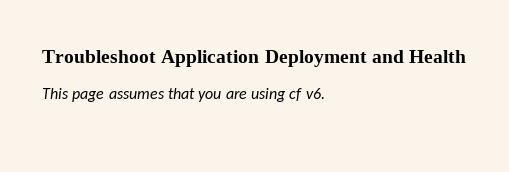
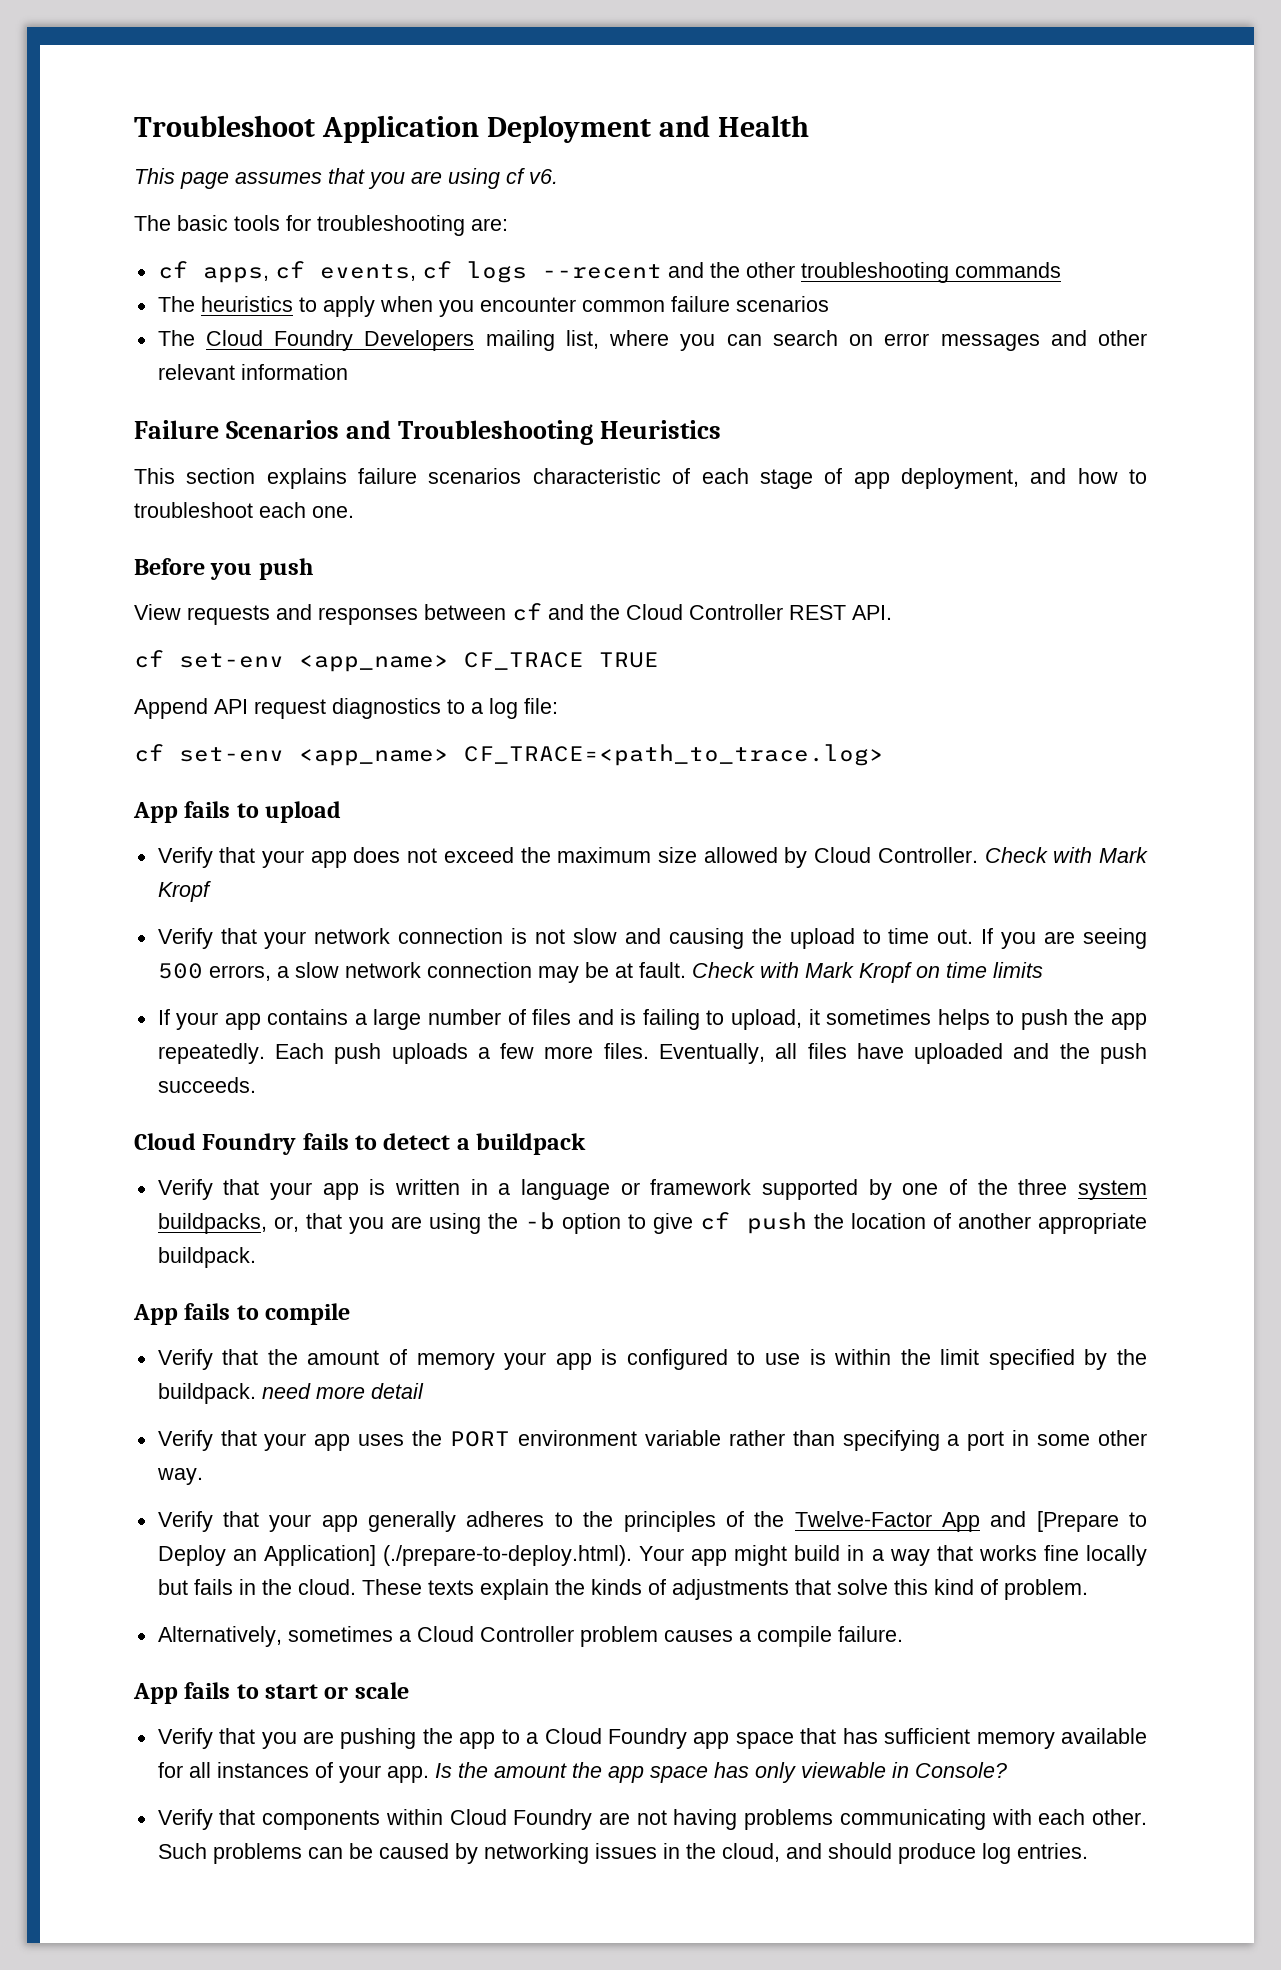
+ The basic tools for troubleshooting are:
+ cf apps, cf events, cf logs --recent and the other troubleshooting commands
+ The heuristics to apply when you encounter common failure scenarios
+ The Cloud Foundry Developers mailing list, where you can search on error messages and other relevant information
+ Failure Scenarios and Troubleshooting Heuristics
+ This section explains failure scenarios characteristic of each stage of app deployment, and how to troubleshoot each one.
+ Before you push
+ View requests and responses between cf and the Cloud Controller REST API.
+ cf set-env <app_name> CF_TRACE TRUE
+ Append API request diagnostics to a log file:
+ cf set-env <app_name> CF_TRACE=<path_to_trace.log>
+ App fails to upload
+ Verify that your app does not exceed the maximum size allowed by Cloud Controller. Check with Mark Kropf
+ Verify that your network connection is not slow and causing the upload to time out. If you are seeing 500 errors, a slow network connection may be at fault. Check with Mark Kropf on time limits
+ If your app contains a large number of files and is failing to upload, it sometimes helps to push the app repeatedly. Each push uploads a few more files. Eventually, all files have uploaded and the push succeeds.
+ Cloud Foundry fails to detect a buildpack
+ Verify that your app is written in a language or framework supported by one of the three system buildpacks, or, that you are using the -b option to give cf push the location of another appropriate buildpack.
+ App fails to compile
+ Verify that the amount of memory your app is configured to use is within the limit specified by the buildpack. need more detail
+ Verify that your app uses the PORT environment variable rather than specifying a port in some other way.
+ Verify that your app generally adheres to the principles of the Twelve-Factor App and [Prepare to Deploy an Application] (./prepare-to-deploy.html). Your app might build in a way that works fine locally but fails in the cloud. These texts explain the kinds of adjustments that solve this kind of problem.
+ Alternatively, sometimes a Cloud Controller problem causes a compile failure.
+ App fails to start or scale
+ Verify that you are pushing the app to a Cloud Foundry app space that has sufficient memory available for all instances of your app. Is the amount the app space has only viewable in Console?
+ Verify that components within Cloud Foundry are not having problems communicating with each other. Such problems can be caused by networking issues in the cloud, and should produce log entries.

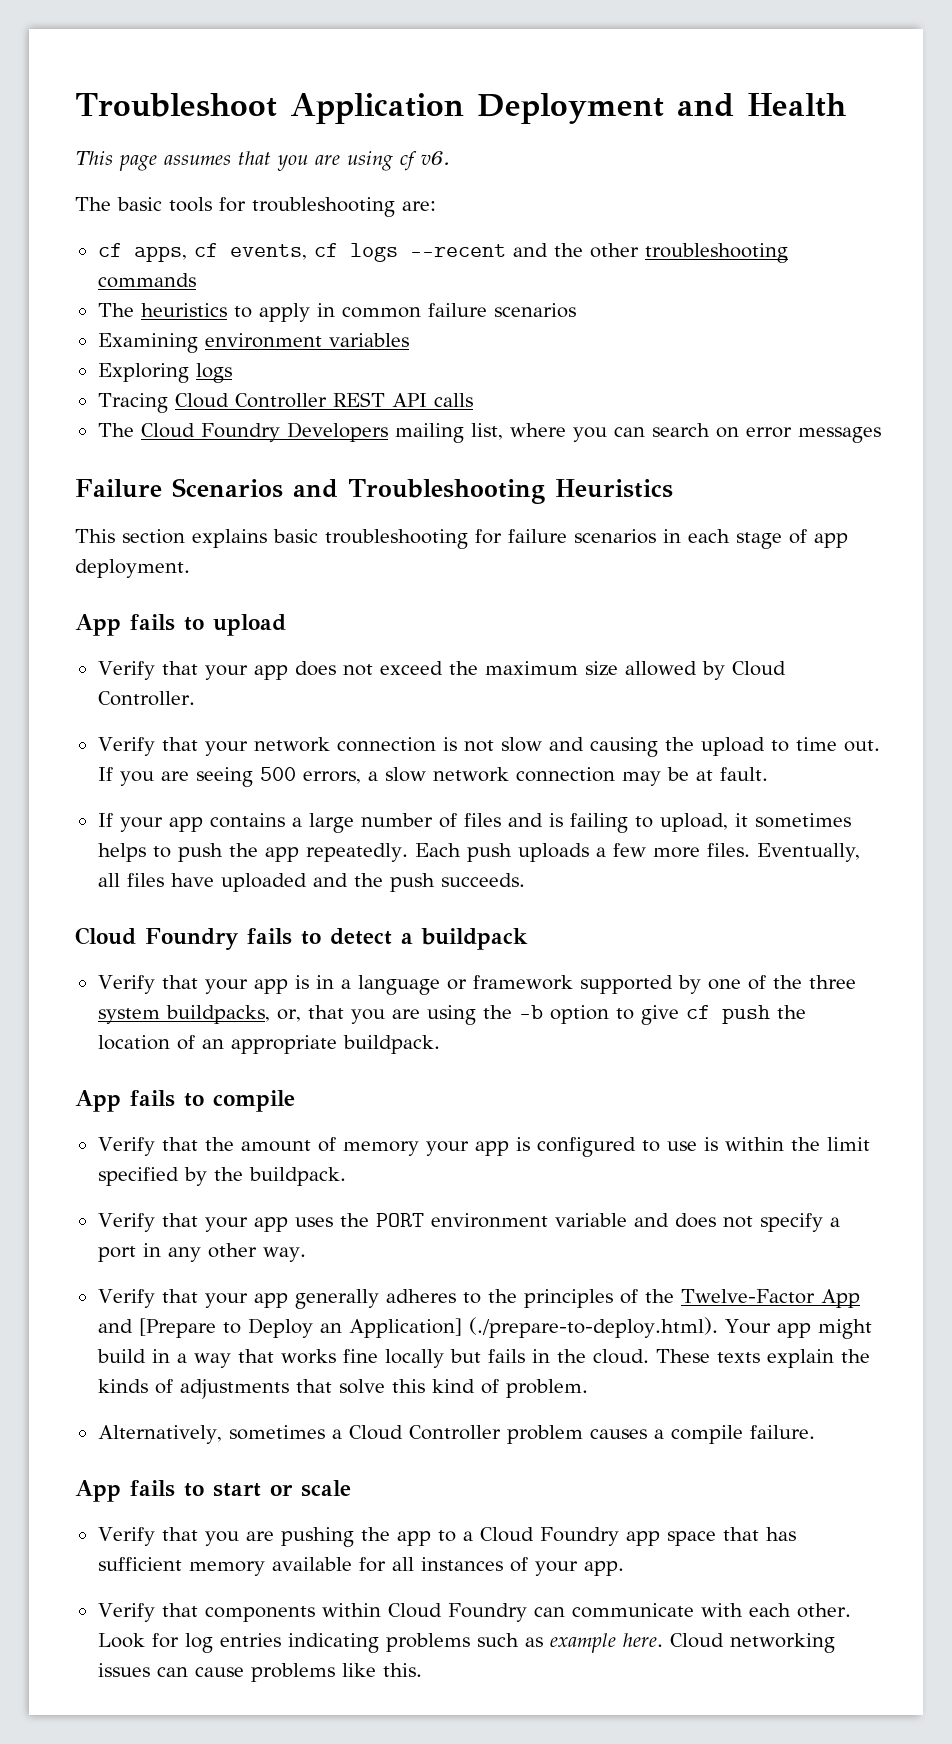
- The heuristics to apply when you encounter common failure scenarios
+ The heuristics to apply in common failure scenarios
+ Examining environment variables
+ Exploring logs
+ Tracing Cloud Controller REST API calls
- The Cloud Foundry Developers mailing list, where you can search on error messages and other relevant information
+ The Cloud Foundry Developers mailing list, where you can search on error messages
- This section explains failure scenarios characteristic of each stage of app deployment, and how to troubleshoot each one.
- Before you push
- View requests and responses between cf and the Cloud Controller REST API.
- cf set-env <app_name> CF_TRACE TRUE
- Append API request diagnostics to a log file:
- cf set-env <app_name> CF_TRACE=<path_to_trace.log>
+ This section explains basic troubleshooting for failure scenarios in each stage of app deployment.
- Verify that your app does not exceed the maximum size allowed by Cloud Controller. Check with Mark Kropf
+ Verify that your app does not exceed the maximum size allowed by Cloud Controller.
- Check with Mark Kropf on time limits
- Verify that your app is written in a language or framework supported by one of the three system buildpacks, or, that you are using the -b option to give cf push the location of another appropriate buildpack.
+ Verify that your app is in a language or framework supported by one of the three system buildpacks, or, that you are using the -b option to give cf push the location of an appropriate buildpack.
- Verify that the amount of memory your app is configured to use is within the limit specified by the buildpack. need more detail
+ Verify that the amount of memory your app is configured to use is within the limit specified by the buildpack.
- Verify that your app uses the PORT environment variable rather than specifying a port in some other way.
+ Verify that your app uses the PORT environment variable and does not specify a port in any other way.
- Is the amount the app space has only viewable in Console?
- Verify that components within Cloud Foundry are not having problems communicating with each other. Such problems can be caused by networking issues in the cloud, and should produce log entries.
+ Verify that components within Cloud Foundry can communicate with each other. Look for log entries indicating problems such as example here. Cloud networking issues can cause problems like this.

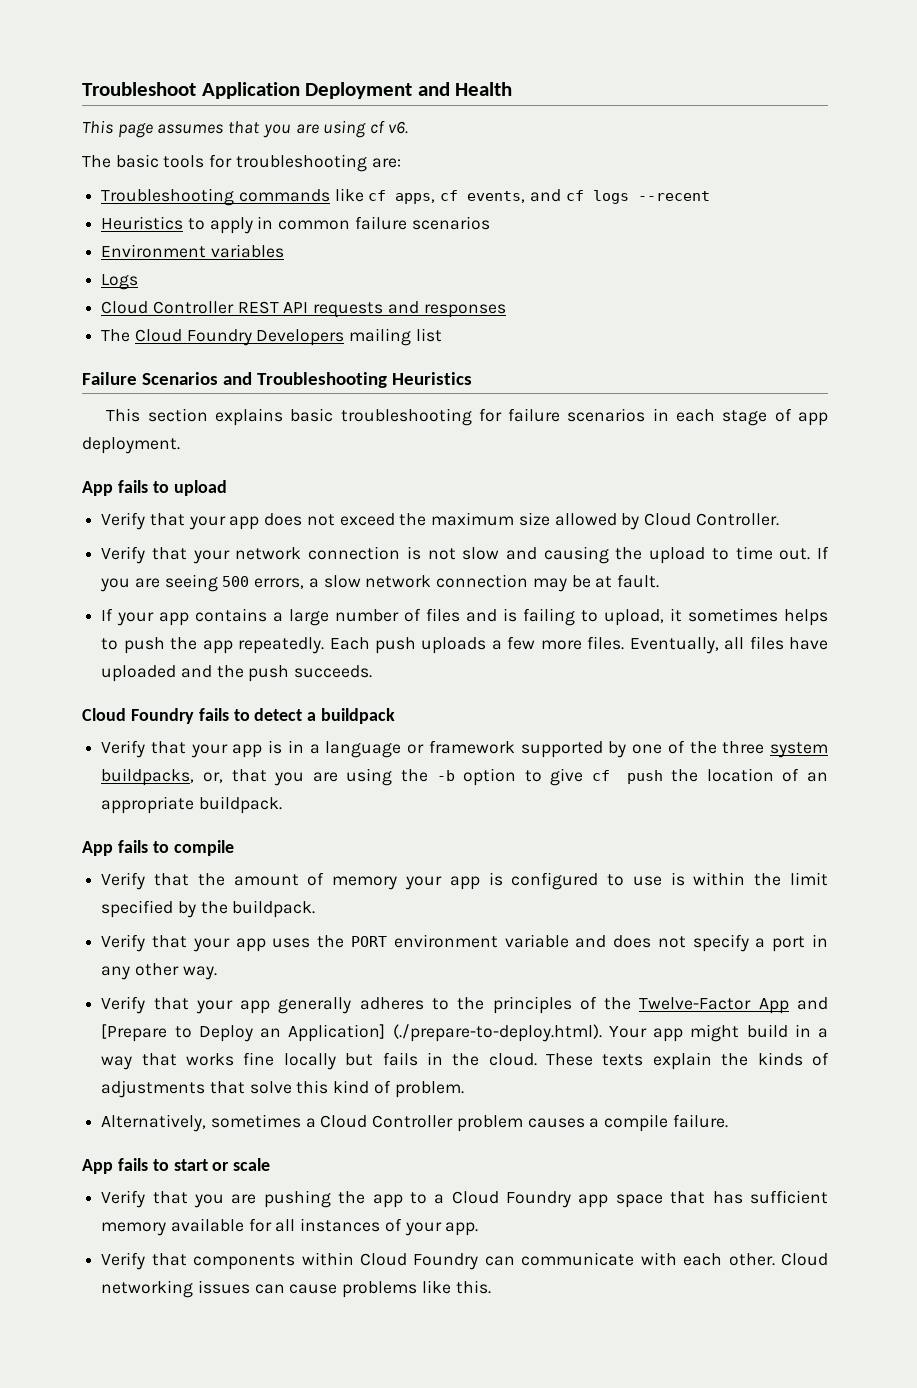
- cf apps, cf events, cf logs --recent and the other troubleshooting commands
- The heuristics to apply in common failure scenarios
+ Troubleshooting commands like cf apps, cf events, and cf logs --recent
+ Heuristics to apply in common failure scenarios
- Examining environment variables
+ Environment variables
- Exploring logs
- Tracing Cloud Controller REST API calls
+ Logs
+ Cloud Controller REST API requests and responses
- The Cloud Foundry Developers mailing list, where you can search on error messages
+ The Cloud Foundry Developers mailing list
- Look for log entries indicating problems such as example here.

